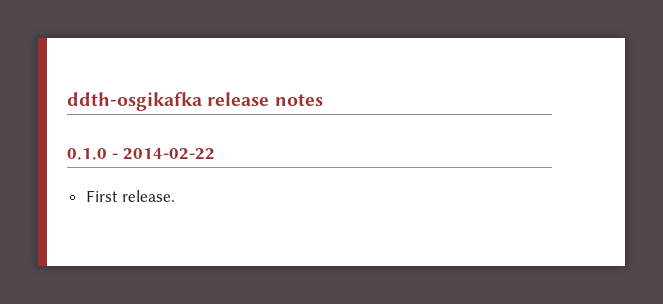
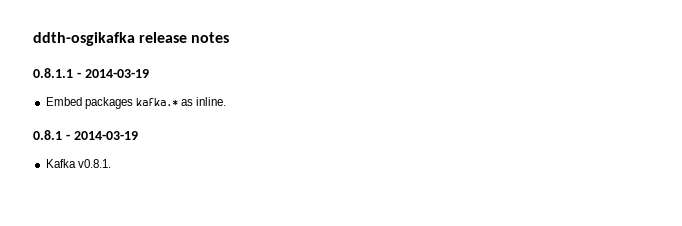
- 0.1.0 - 2014-02-22
- First release.
+ 0.8.1.1 - 2014-03-19
+ Embed packages kafka.* as inline.
+ 0.8.1 - 2014-03-19
+ Kafka v0.8.1.

